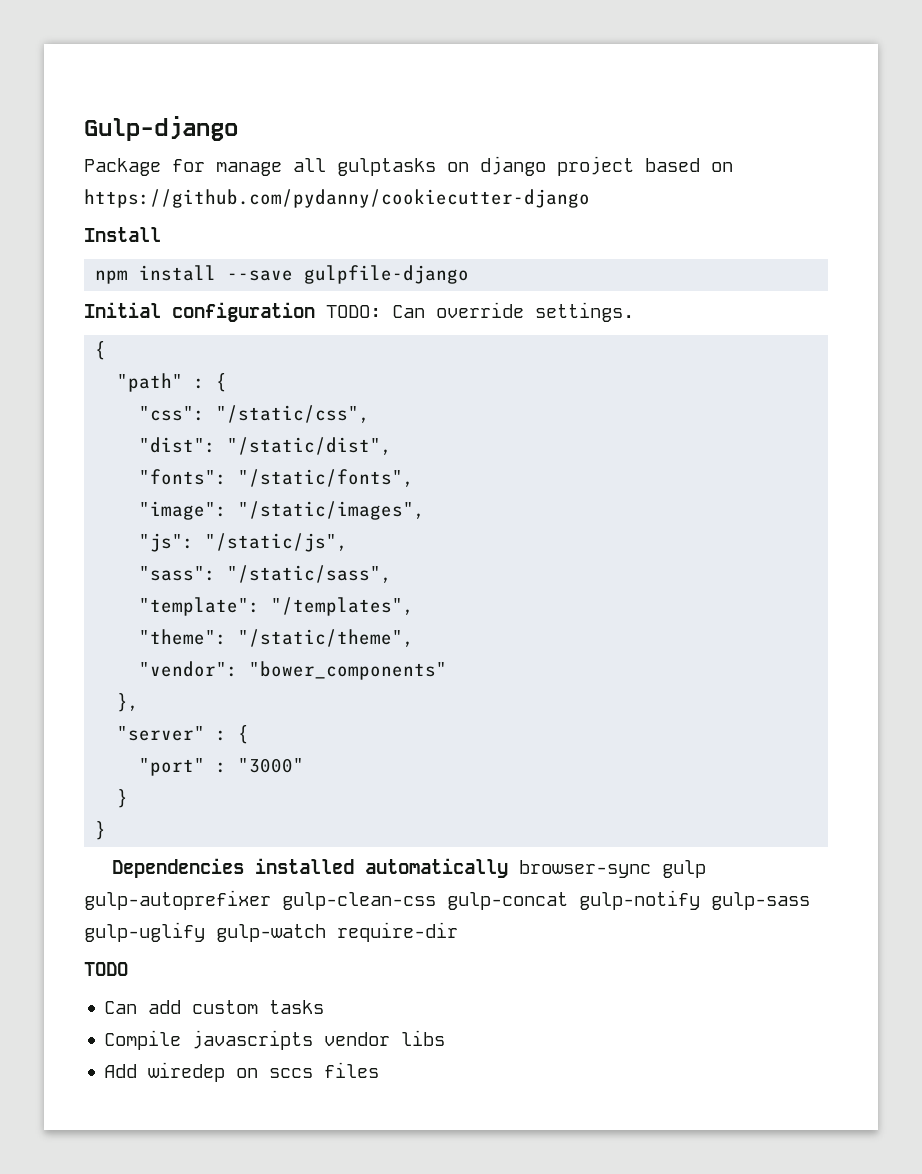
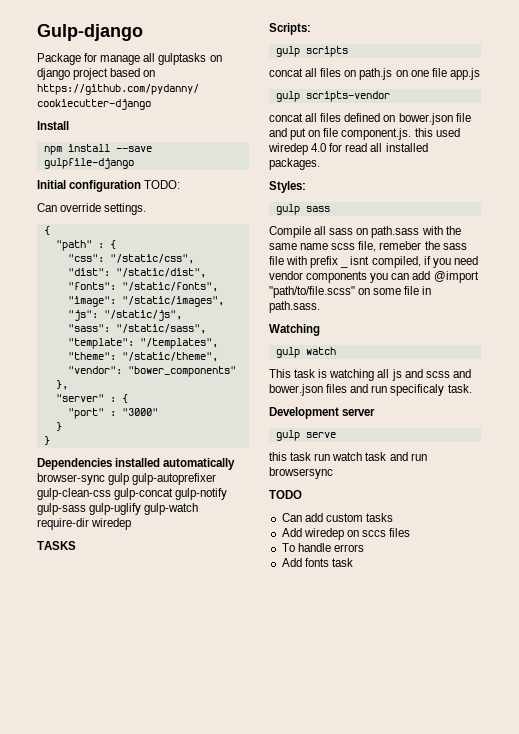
- Initial configuration TODO: Can override settings.
+ Initial configuration TODO:
+ Can override settings.
- Dependencies installed automatically browser-sync gulp gulp-autoprefixer gulp-clean-css gulp-concat gulp-notify gulp-sass gulp-uglify gulp-watch require-dir
+ Dependencies installed automatically browser-sync gulp gulp-autoprefixer gulp-clean-css gulp-concat gulp-notify gulp-sass gulp-uglify gulp-watch require-dir wiredep
+ TASKS
+ Scripts:
+ gulp scripts
+ concat all files on path.js on one file app.js
+ gulp scripts-vendor
+ concat all files defined on bower.json file and put on file component.js. this used wiredep 4.0 for read all installed packages.
+ Styles:
+ gulp sass
+ Compile all sass on path.sass with the same name scss file, remeber the sass file with prefix _ isnt compiled, if you need vendor components you can add @import "path/to/file.scss" on some file in path.sass.
+ Watching
+ gulp watch
+ This task is watching all js and scss and bower.json files and run specificaly task.
+ Development server
+ gulp serve
+ this task run watch task and run browsersync
- Compile javascripts vendor libs
+ To handle errors
+ Add fonts task

